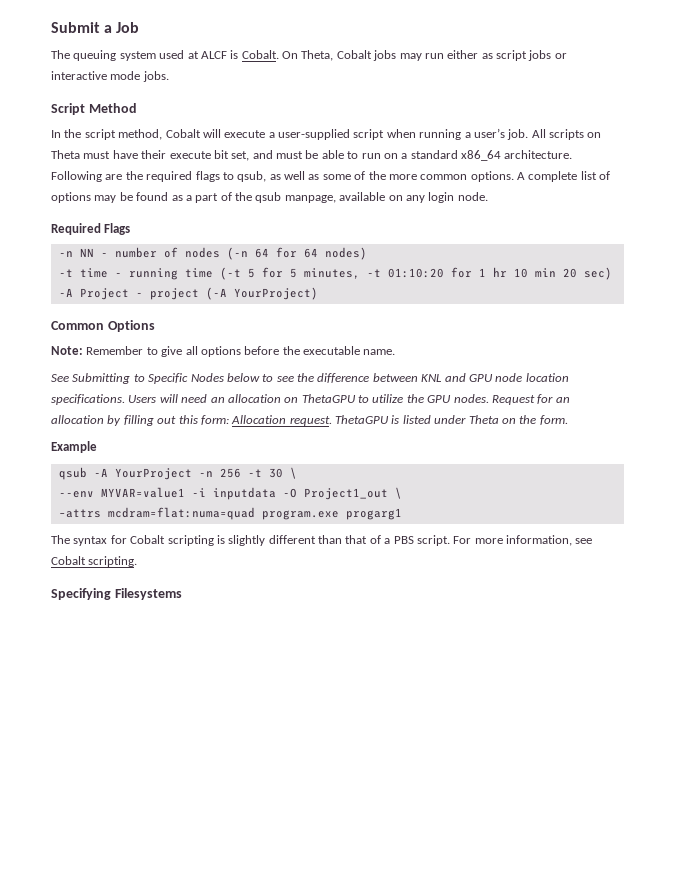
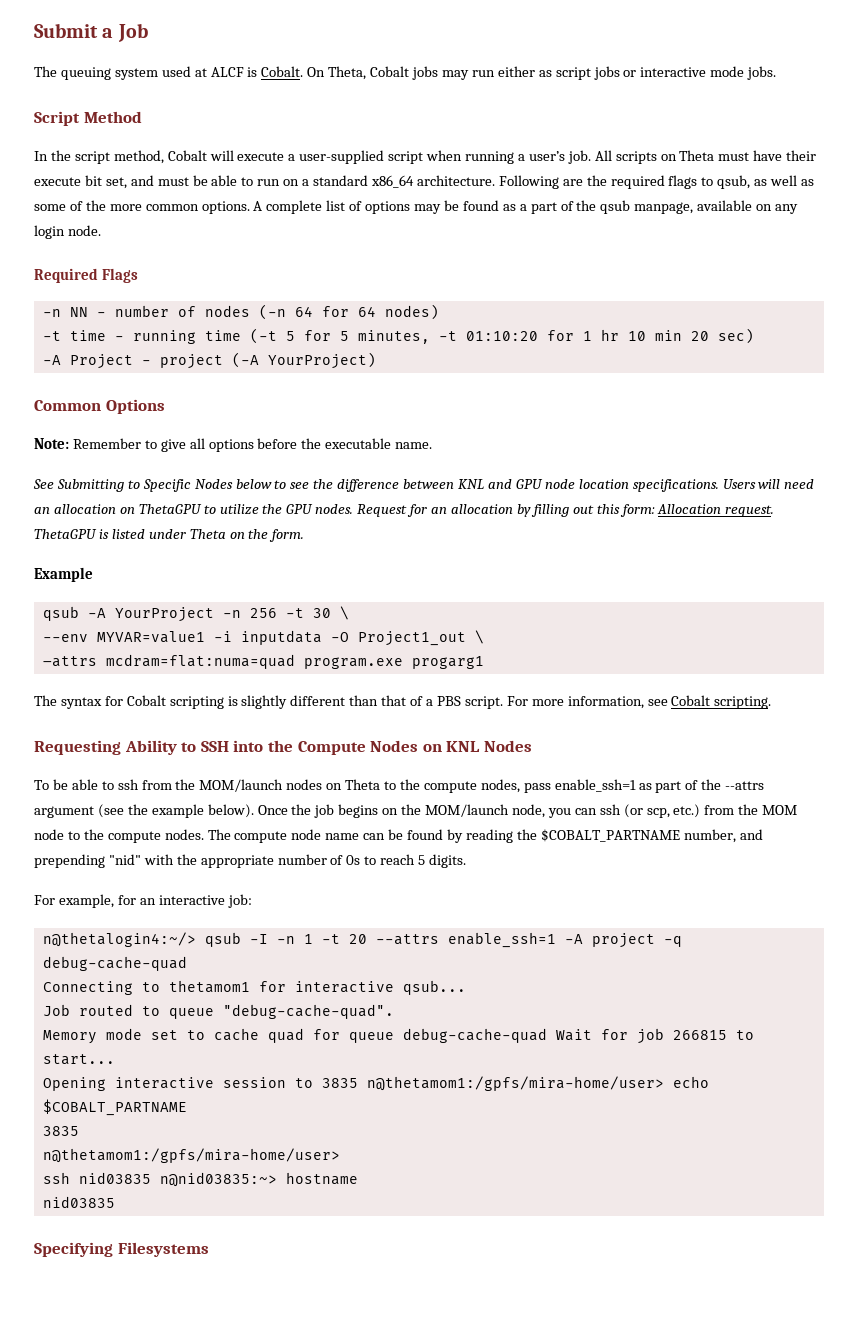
+ Requesting Ability to SSH into the Compute Nodes on KNL Nodes
+ To be able to ssh from the MOM/launch nodes on Theta to the compute nodes, pass enable_ssh=1 as part of the --attrs argument (see the example below). Once the job begins on the MOM/launch node, you can ssh (or scp, etc.) from the MOM node to the compute nodes. The compute node name can be found by reading the $COBALT_PARTNAME number, and prepending "nid" with the appropriate number of 0s to reach 5 digits.
+ For example, for an interactive job:
+ n@thetalogin4:~/> qsub -I -n 1 -t 20 --attrs enable_ssh=1 -A project -q debug-cache-quad
+ Connecting to thetamom1 for interactive qsub...
+ Job routed to queue "debug-cache-quad".
+ Memory mode set to cache quad for queue debug-cache-quad Wait for job 266815 to start...
+ Opening interactive session to 3835 n@thetamom1:/gpfs/mira-home/user> echo $COBALT_PARTNAME
+ 3835
+ n@thetamom1:/gpfs/mira-home/user>
+ ssh nid03835 n@nid03835:~> hostname
+ nid03835

